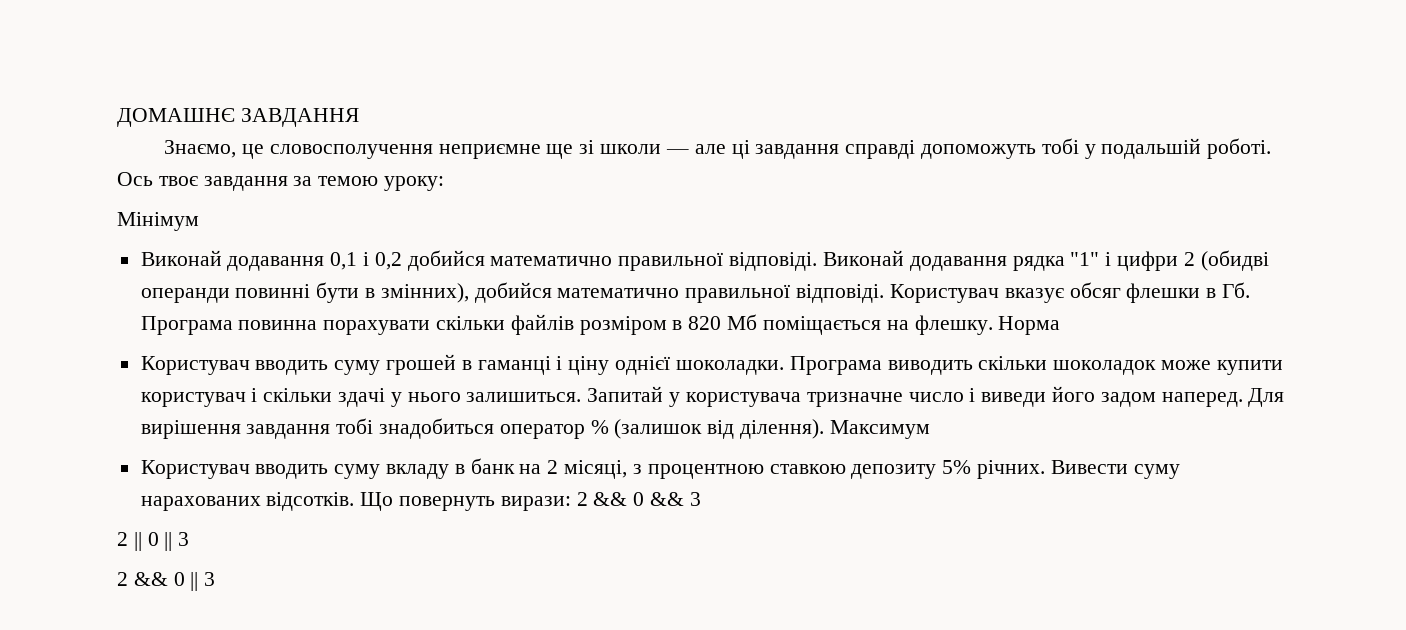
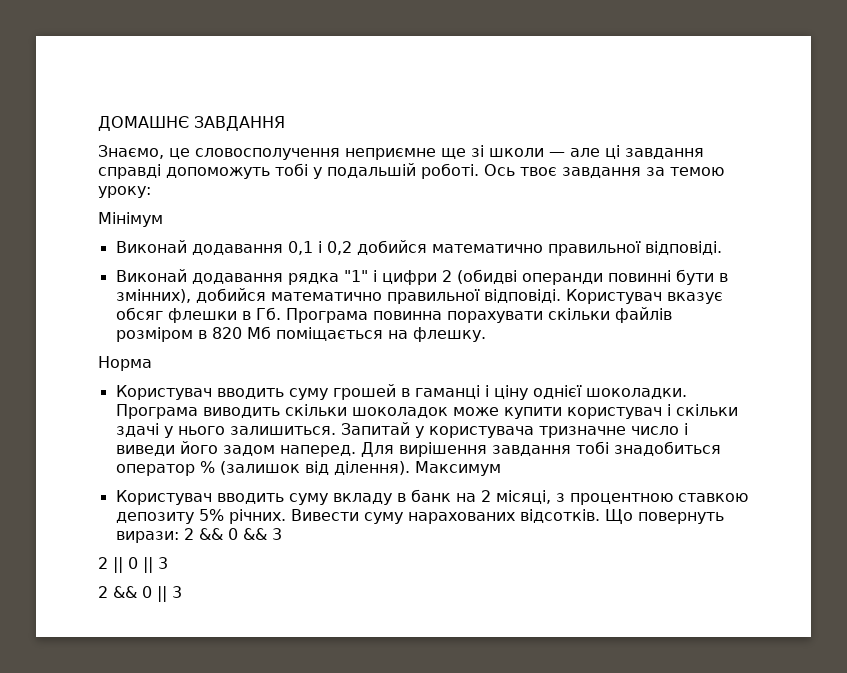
- Виконай додавання 0,1 і 0,2 добийся математично правильної відповіді. Виконай додавання рядка "1" і цифри 2 (обидві операнди повинні бути в змінних), добийся математично правильної відповіді.
+ Виконай додавання 0,1 і 0,2 добийся математично правильної відповіді.
+ Виконай додавання рядка "1" і цифри 2 (обидві операнди повинні бути в змінних), добийся математично правильної відповіді.
- Користувач вказує обсяг флешки в Гб. Програма повинна порахувати скільки файлів розміром в 820 Мб поміщається на флешку. Норма
+ Користувач вказує обсяг флешки в Гб. Програма повинна порахувати скільки файлів розміром в 820 Мб поміщається на флешку.
+ Норма

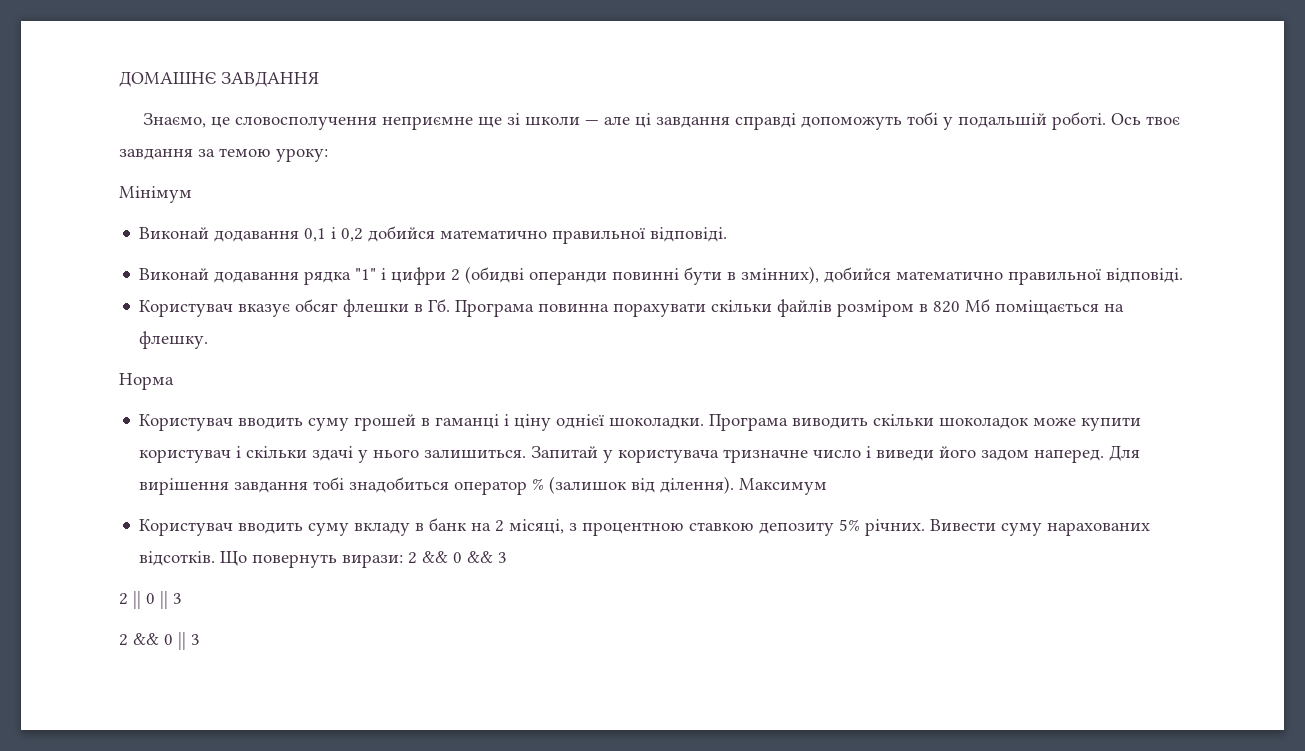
- Виконай додавання рядка "1" і цифри 2 (обидві операнди повинні бути в змінних), добийся математично правильної відповіді. Користувач вказує обсяг флешки в Гб. Програма повинна порахувати скільки файлів розміром в 820 Мб поміщається на флешку.
+ Виконай додавання рядка "1" і цифри 2 (обидві операнди повинні бути в змінних), добийся математично правильної відповіді.
+ Користувач вказує обсяг флешки в Гб. Програма повинна порахувати скільки файлів розміром в 820 Мб поміщається на флешку.

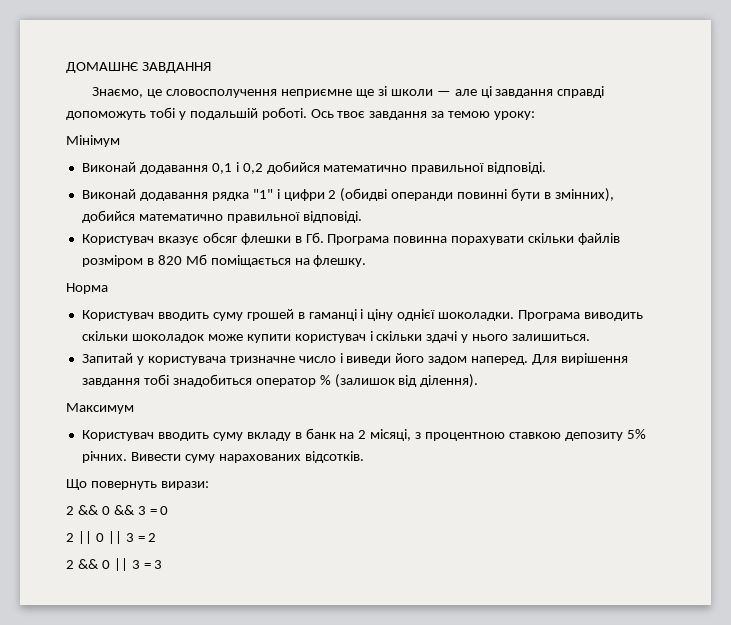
- Програма виводить скільки шоколадок може купити користувач і скільки здачі у нього залишиться. Запитай у користувача тризначне число і виведи його задом наперед.
+ Програма виводить скільки шоколадок може купити користувач і скільки здачі у нього залишиться.
+ Запитай у користувача тризначне число і виведи його задом наперед.
- Для вирішення завдання тобі знадобиться оператор % (залишок від ділення). Максимум
+ Для вирішення завдання тобі знадобиться оператор % (залишок від ділення).
+ Максимум
- Вивести суму нарахованих відсотків. Що повернуть вирази: 2 && 0 && 3
+ Вивести суму нарахованих відсотків.
+ Що повернуть вирази:
+ 2 && 0 && 3 = 0
- 2 || 0 || 3
+ 2 || 0 || 3 = 2
- 2 && 0 || 3
+ 2 && 0 || 3 = 3

